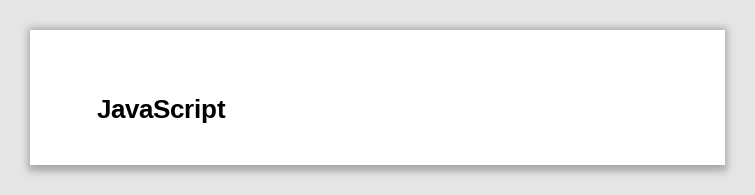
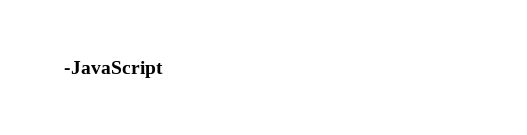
- JavaScript
+ -JavaScript

